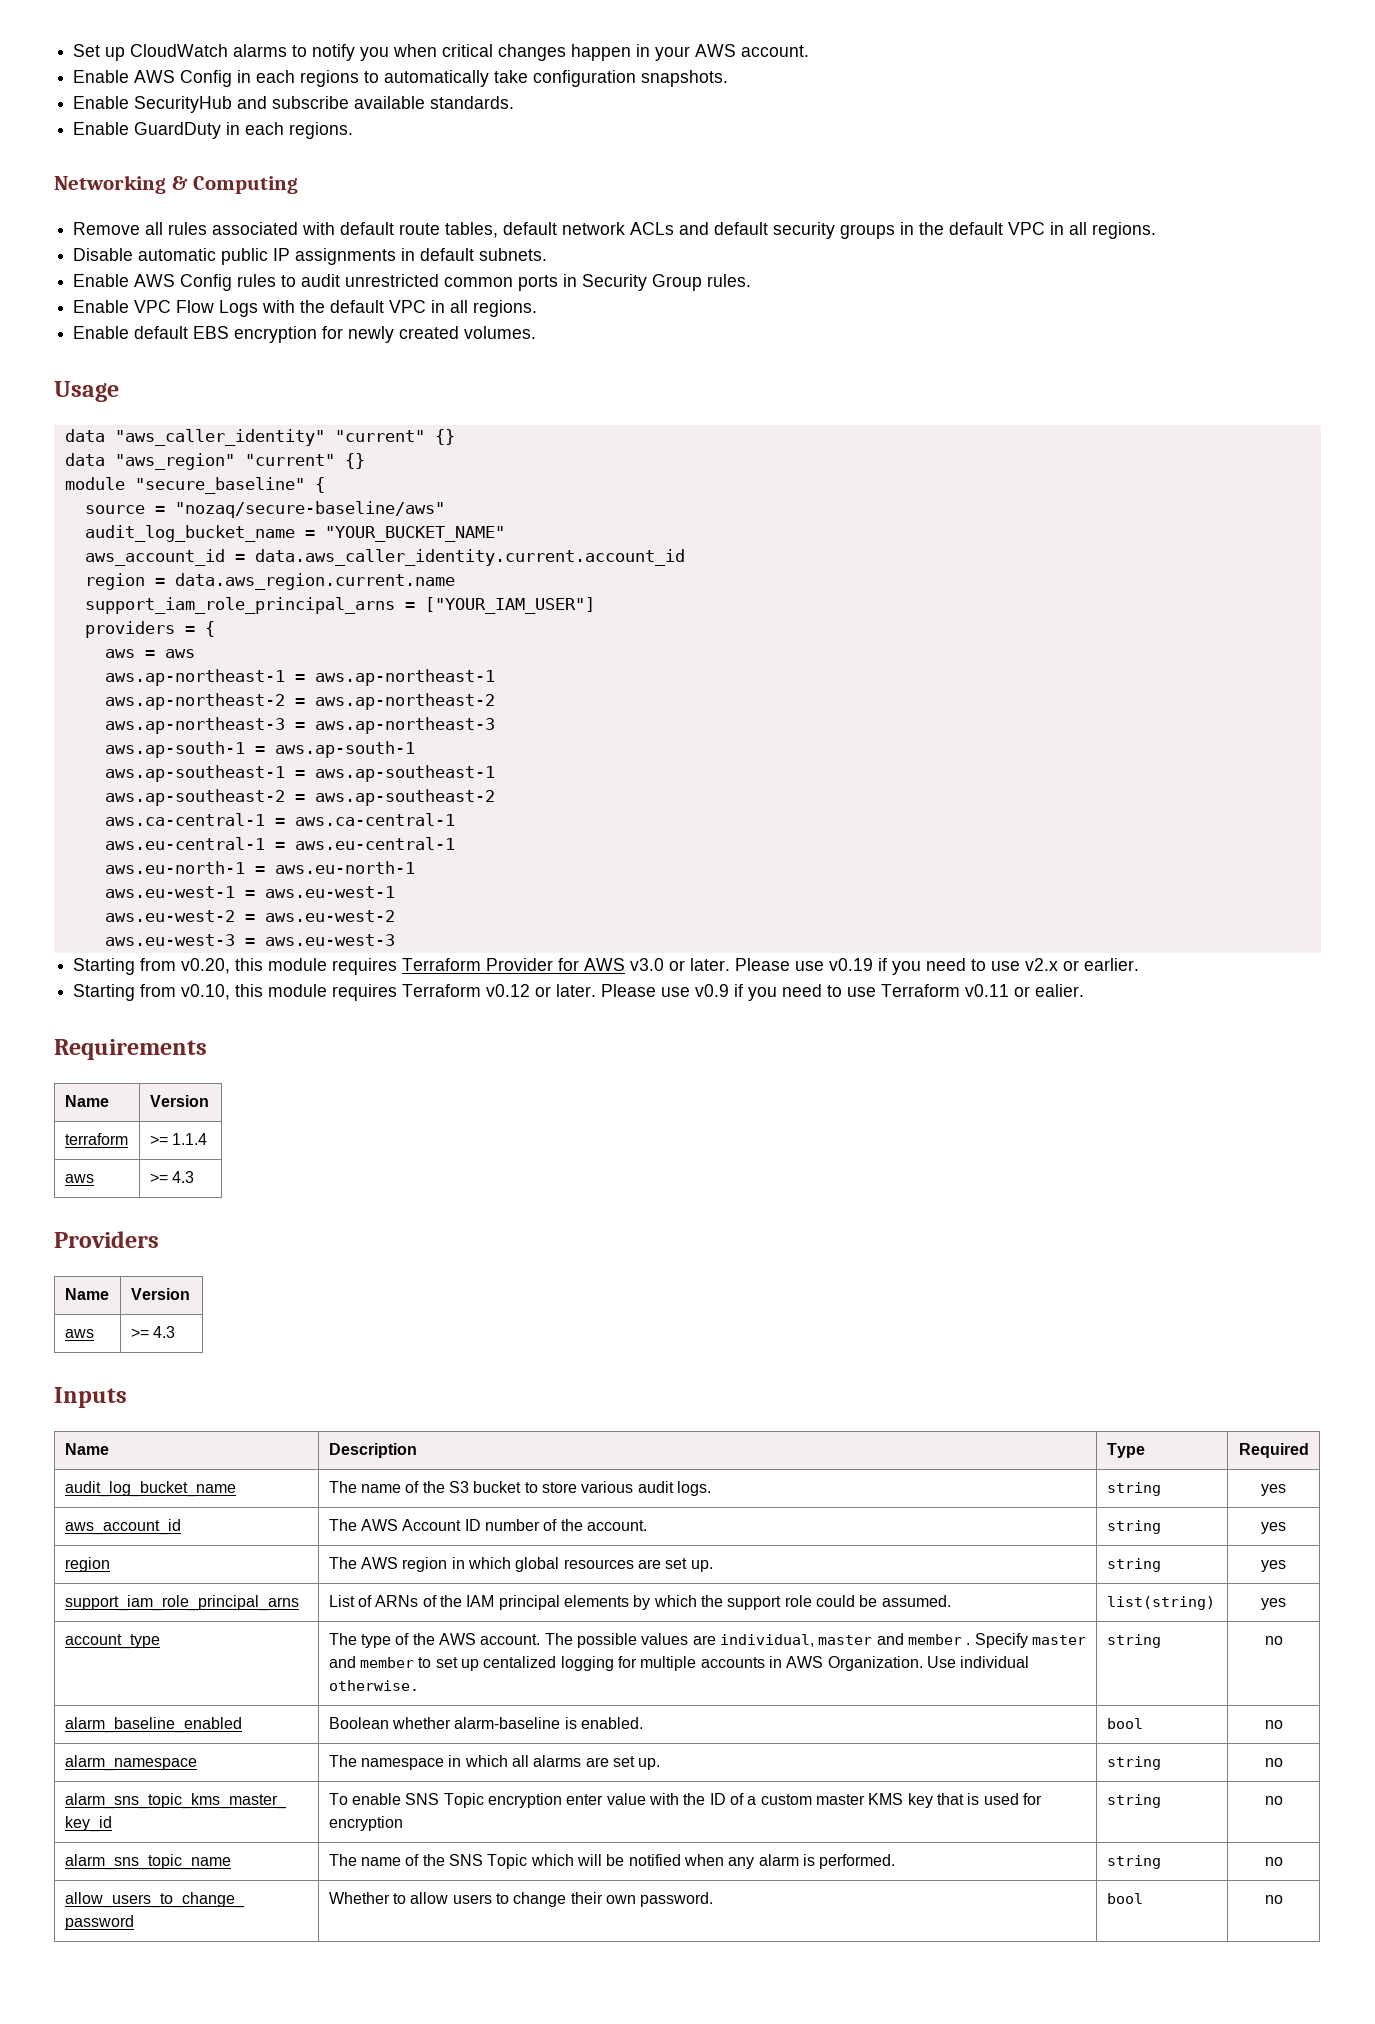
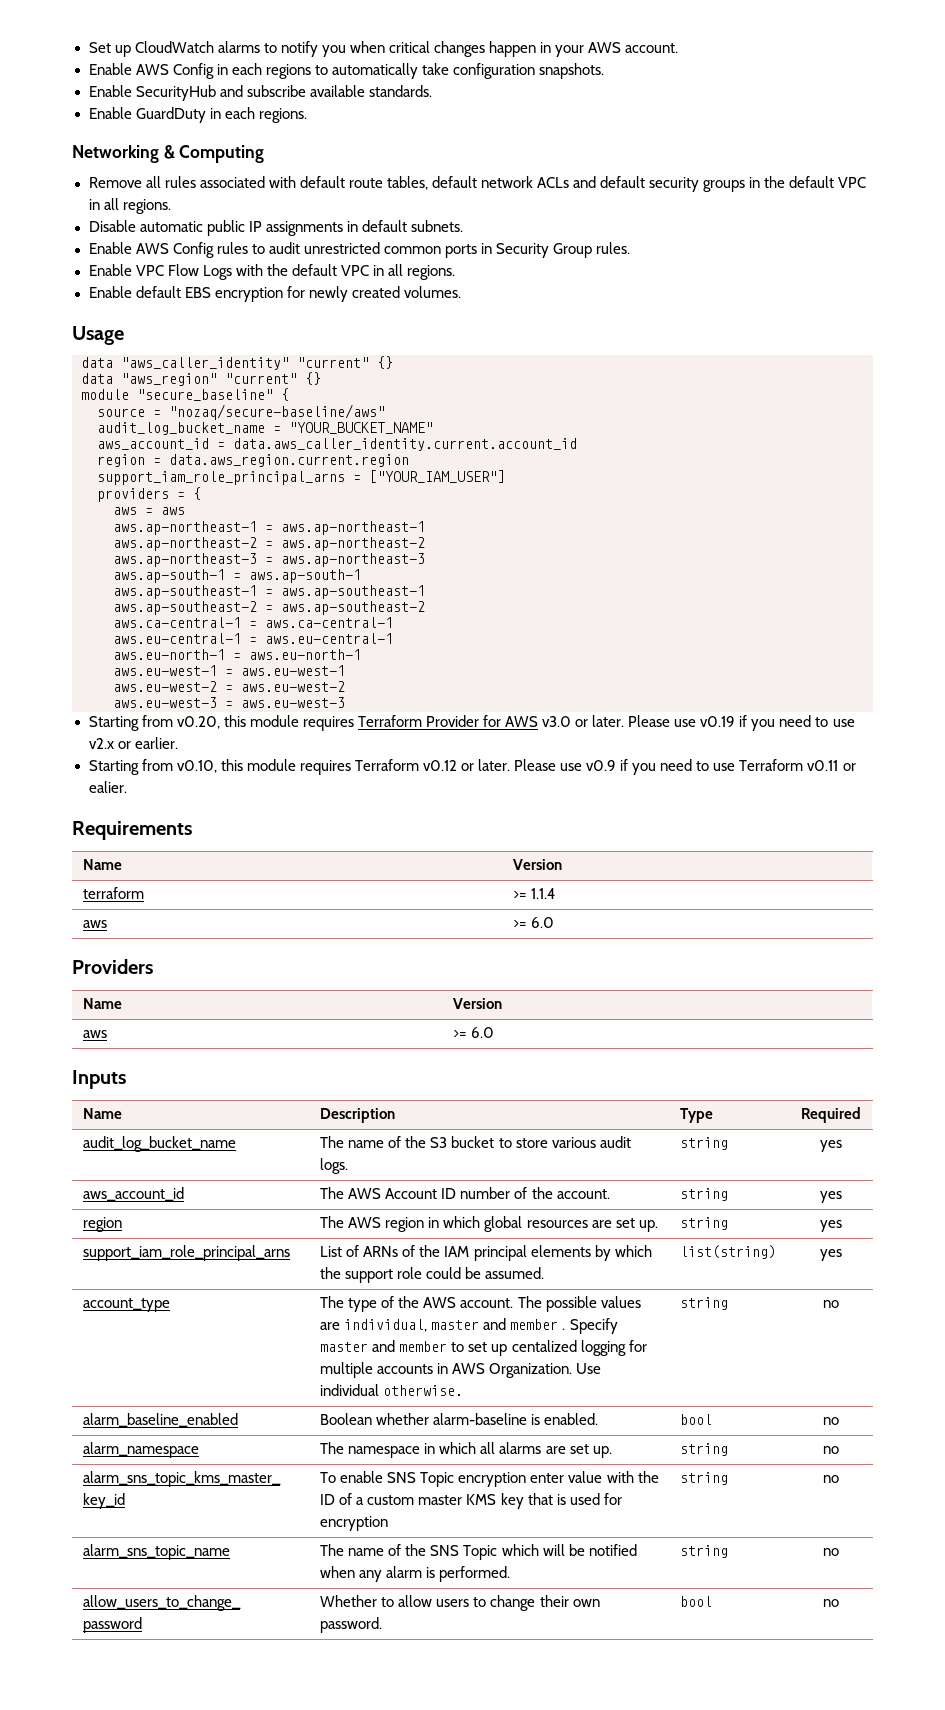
- region = data.aws_region.current.name
+ region = data.aws_region.current.region
  terraform | >= 1.1.4
- aws | >= 4.3
+ aws | >= 6.0
  Providers
  Name | Version
- aws | >= 4.3
+ aws | >= 6.0

